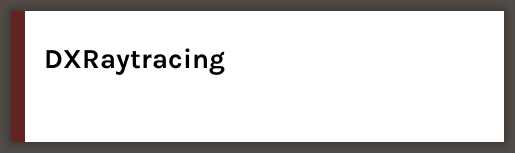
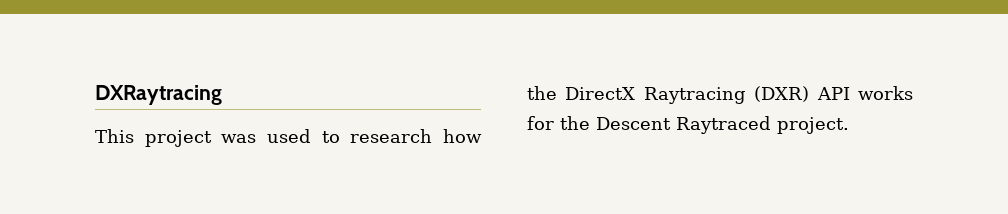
+ This project was used to research how the DirectX Raytracing (DXR) API works for the Descent Raytraced project.

